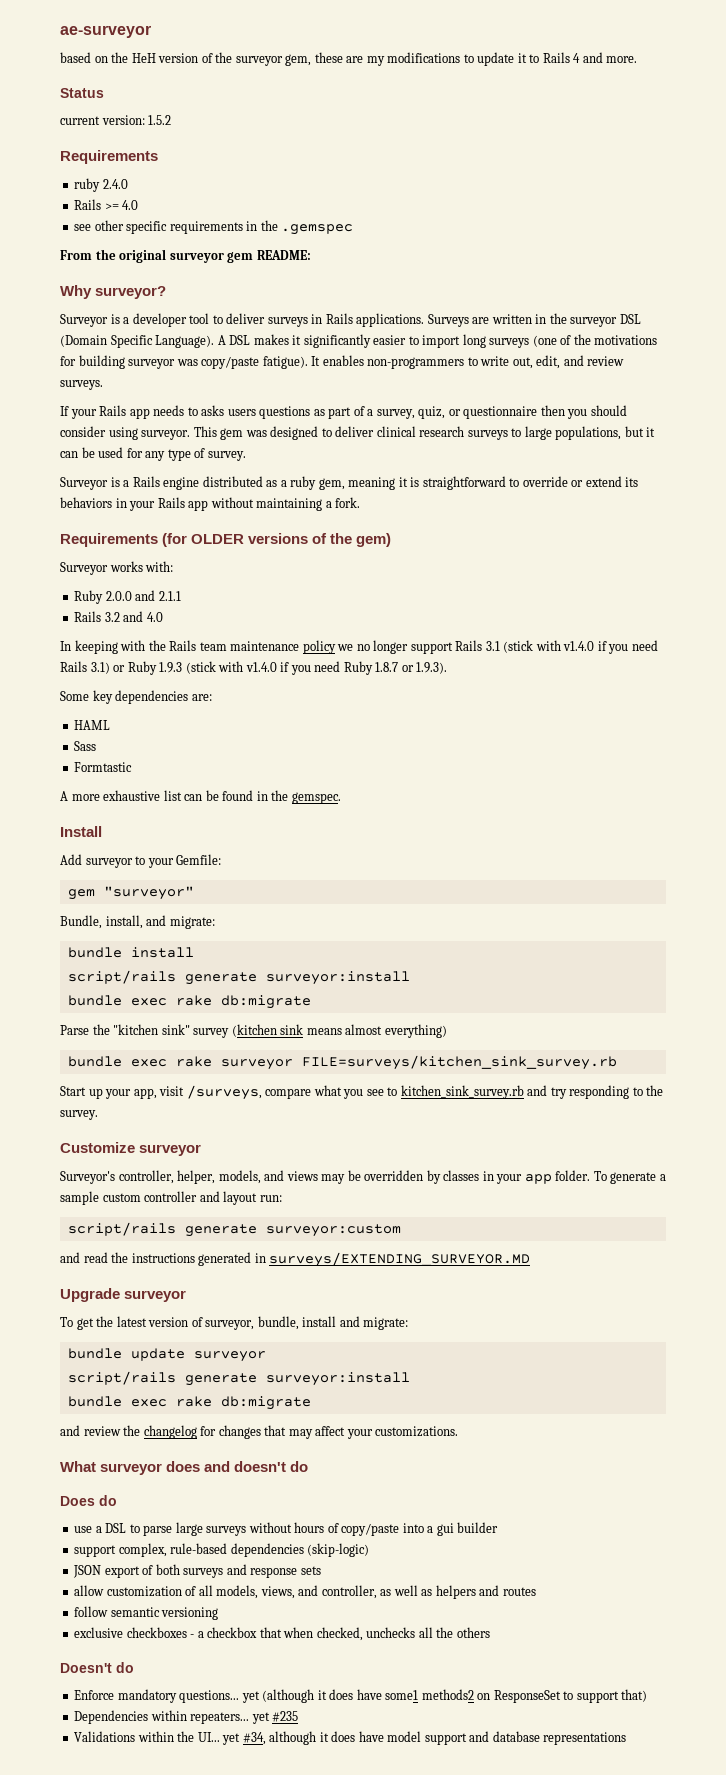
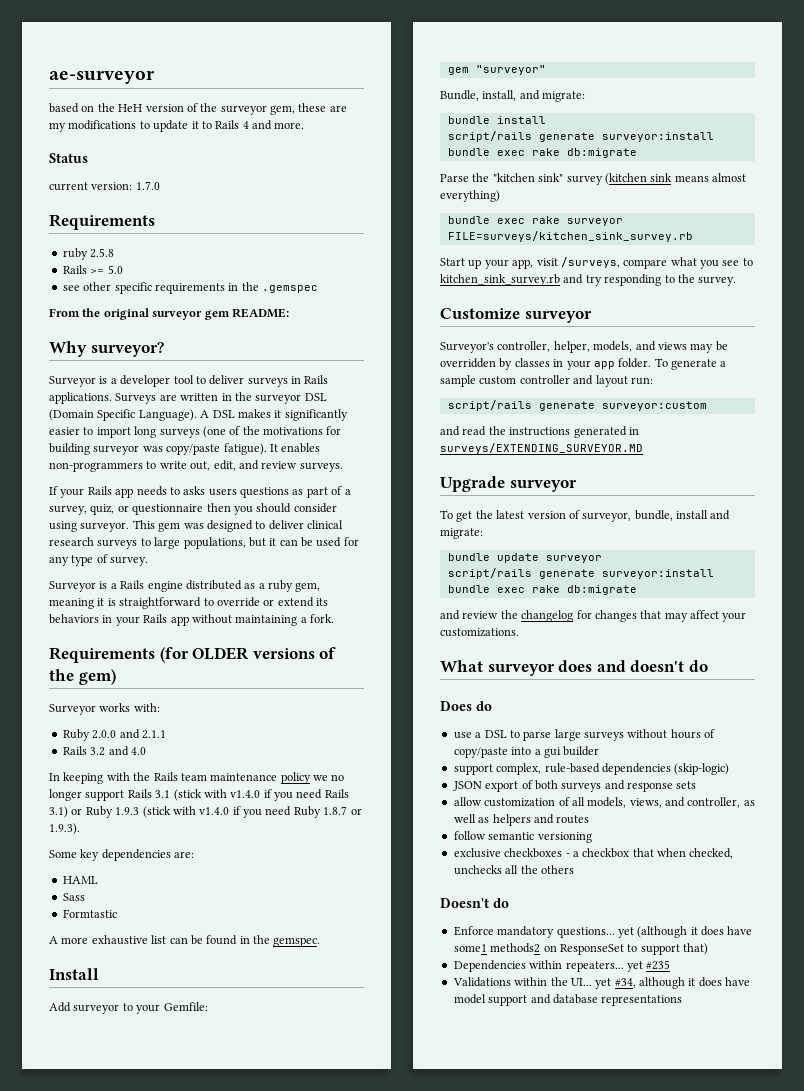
- current version: 1.5.2
+ current version: 1.7.0
- ruby 2.4.0
+ ruby 2.5.8
- Rails >= 4.0
+ Rails >= 5.0

